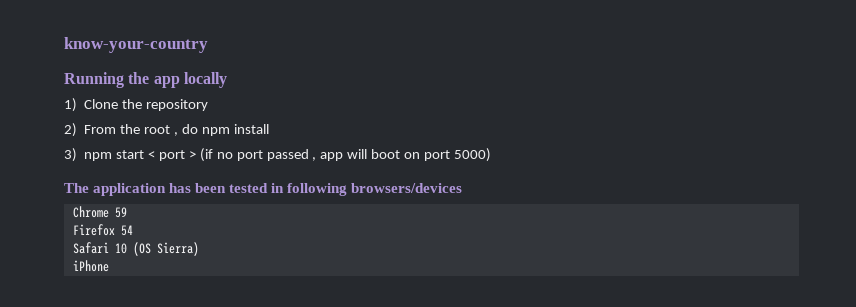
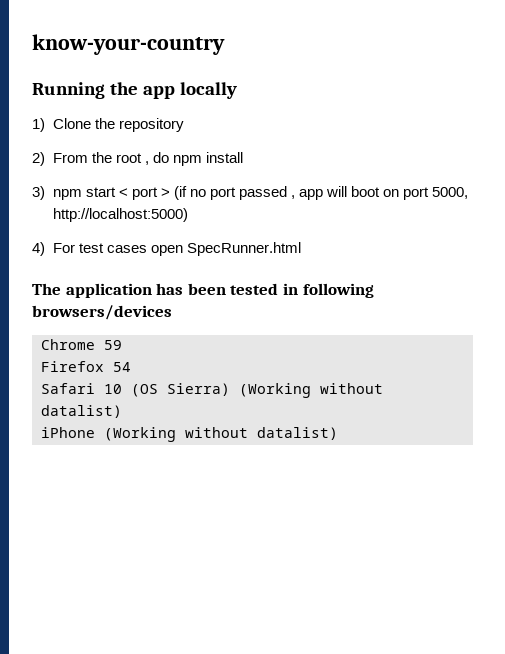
- 3) npm start < port > (if no port passed , app will boot on port 5000)
+ 3) npm start < port > (if no port passed , app will boot on port 5000, http://localhost:5000)
+ 4) For test cases open SpecRunner.html
- Safari 10 (OS Sierra)
- iPhone
+ Safari 10 (OS Sierra) (Working without datalist)
+ iPhone (Working without datalist)

